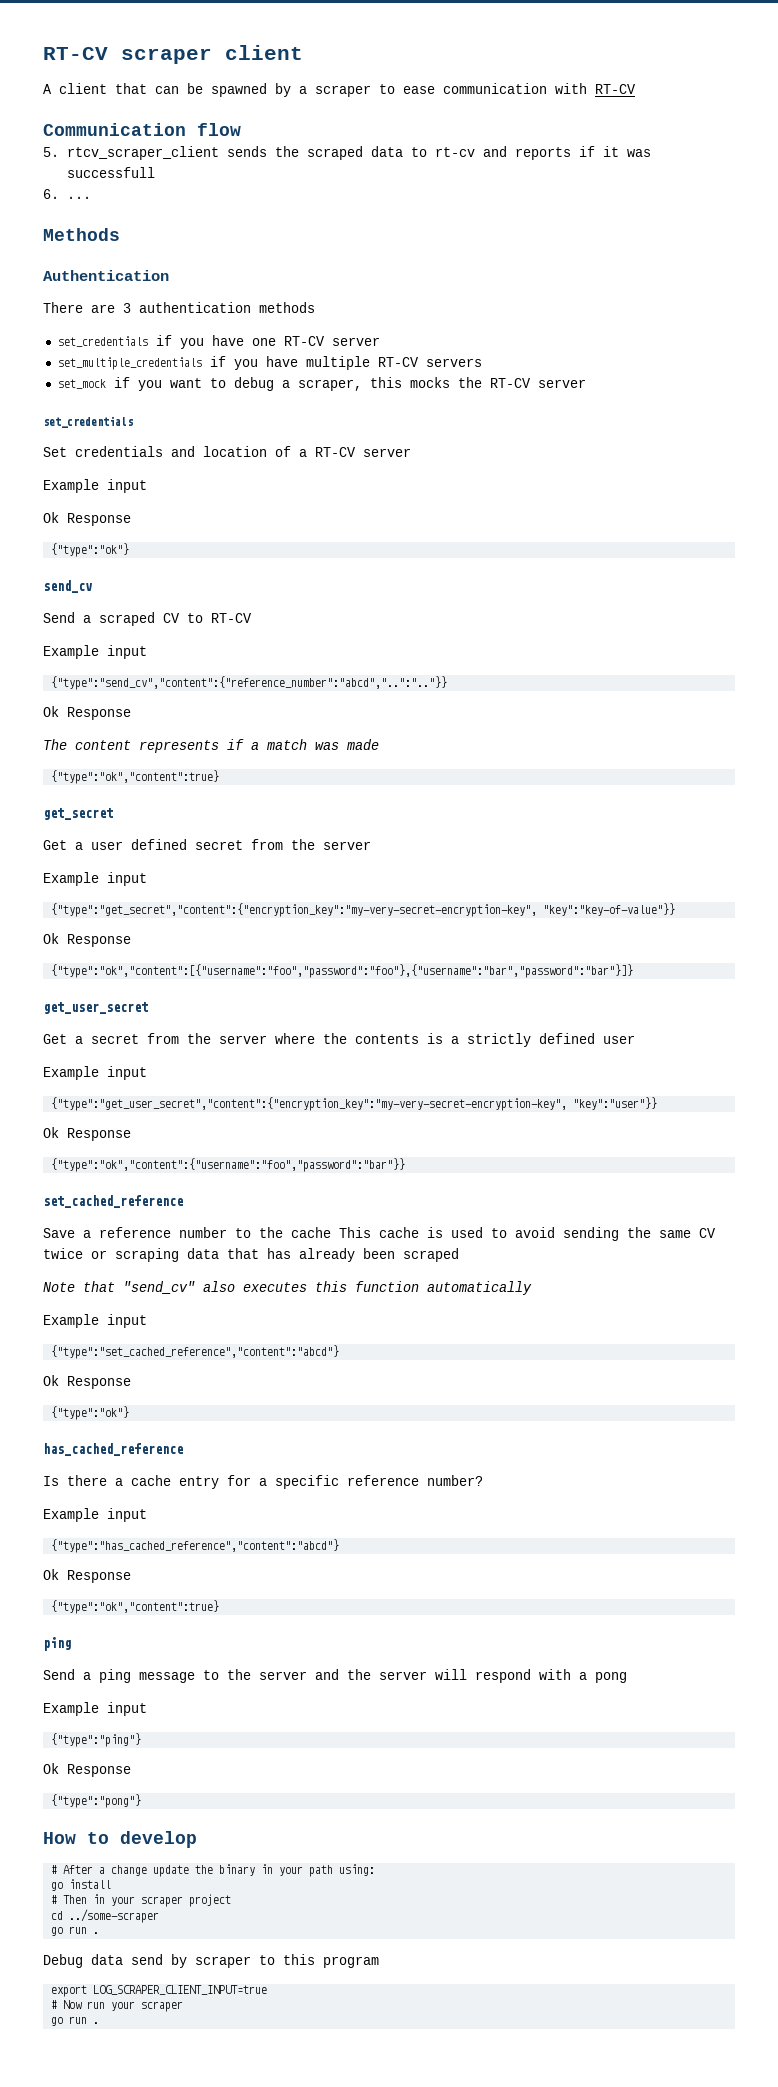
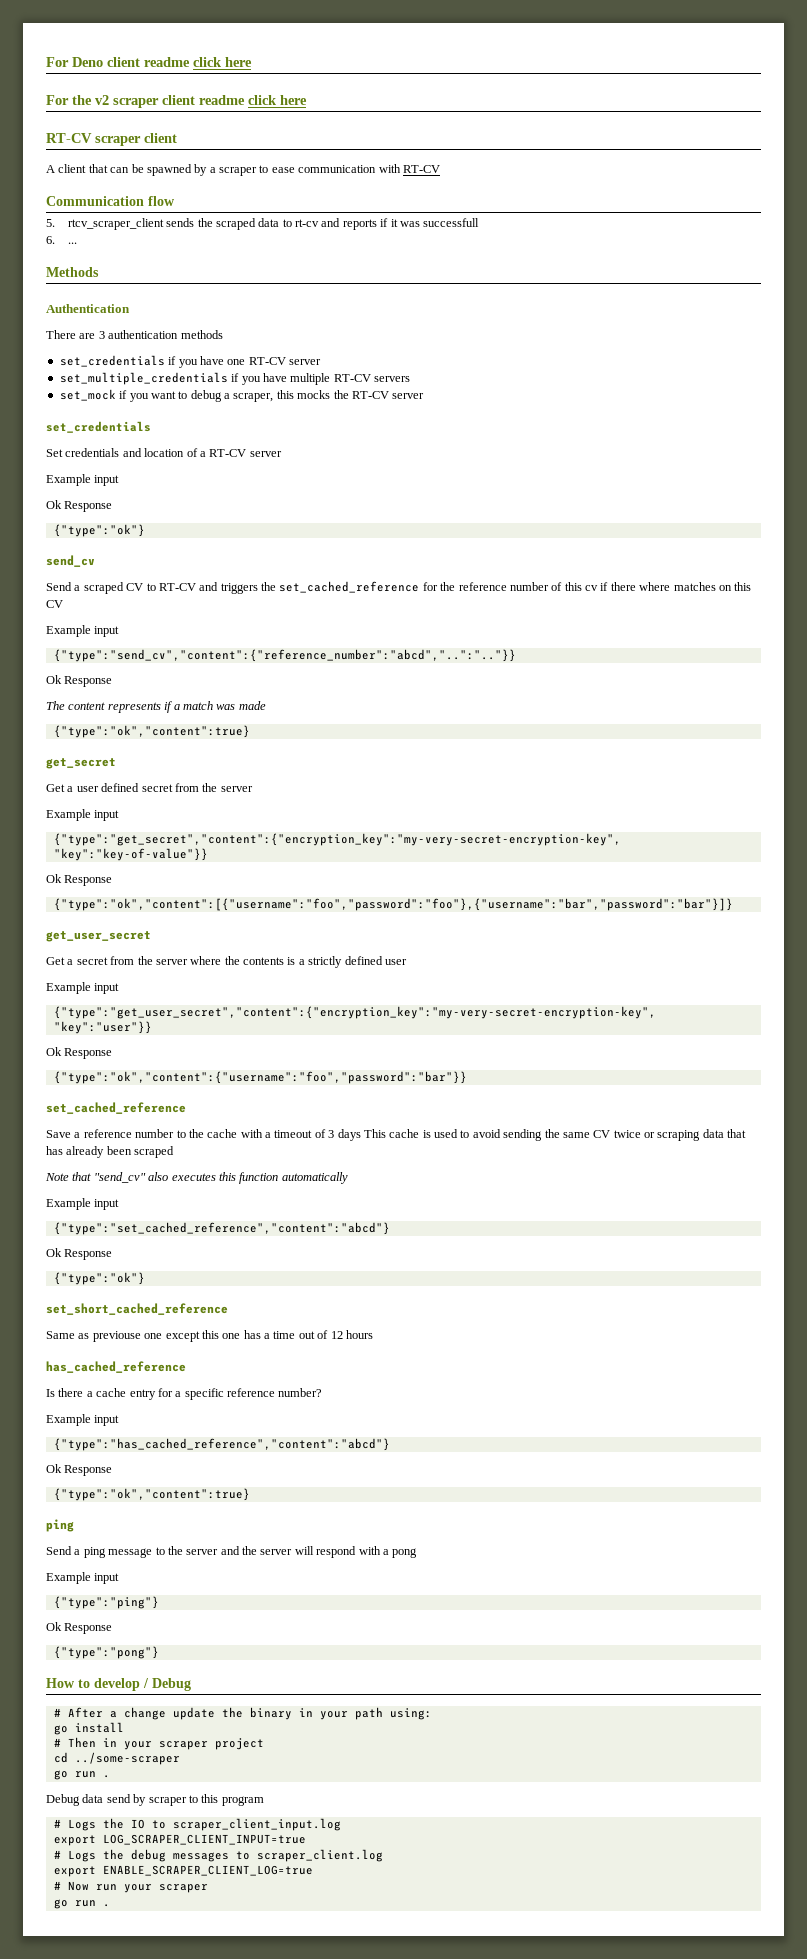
+ For Deno client readme click here
+ For the v2 scraper client readme click here
- Send a scraped CV to RT-CV
+ Send a scraped CV to RT-CV and triggers the set_cached_reference for the reference number of this cv if there where matches on this CV
- Save a reference number to the cache This cache is used to avoid sending the same CV twice or scraping data that has already been scraped
+ Save a reference number to the cache with a timeout of 3 days This cache is used to avoid sending the same CV twice or scraping data that has already been scraped
+ set_short_cached_reference
+ Same as previouse one except this one has a time out of 12 hours
- How to develop
+ How to develop / Debug
+ # Logs the IO to scraper_client_input.log
  export LOG_SCRAPER_CLIENT_INPUT=true
+ # Logs the debug messages to scraper_client.log
+ export ENABLE_SCRAPER_CLIENT_LOG=true

